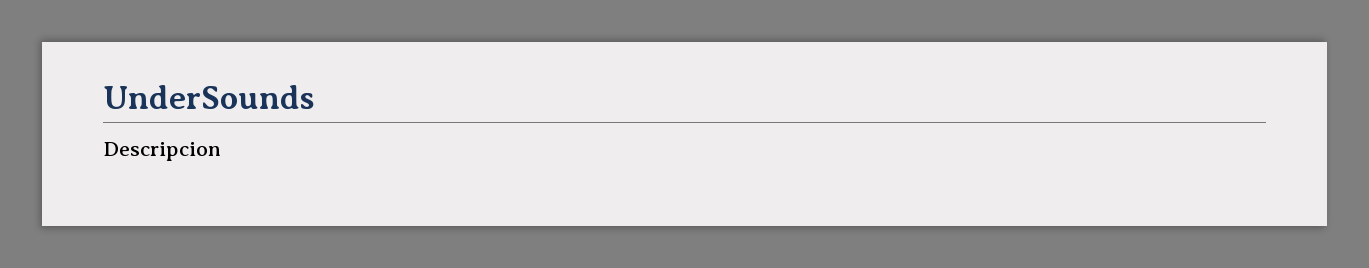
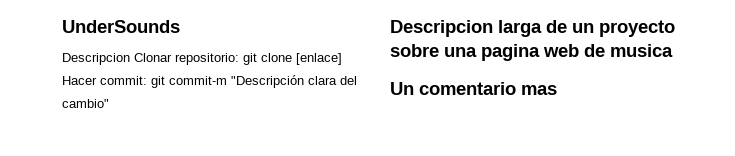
- Descripcion
+ Descripcion Clonar repositorio: git clone [enlace] Hacer commit: git commit-m "Descripción clara del cambio"
+ Descripcion larga de un proyecto sobre una pagina web de musica
+ Un comentario mas

